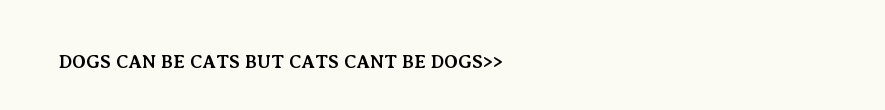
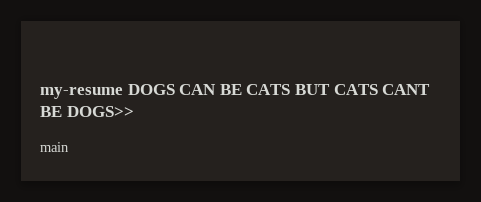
- DOGS CAN BE CATS BUT CATS CANT BE DOGS>>
+ my-resume DOGS CAN BE CATS BUT CATS CANT BE DOGS>>
+ main

